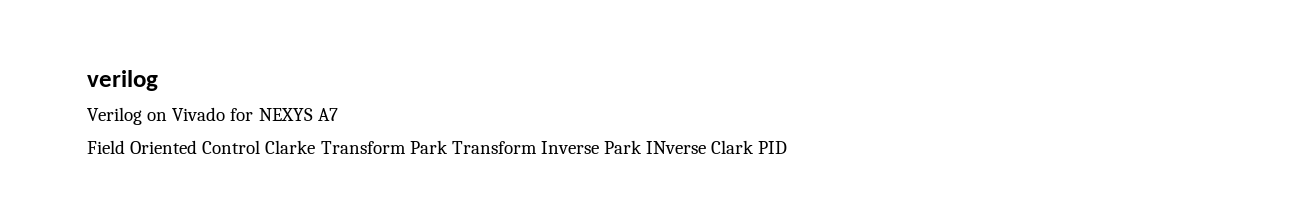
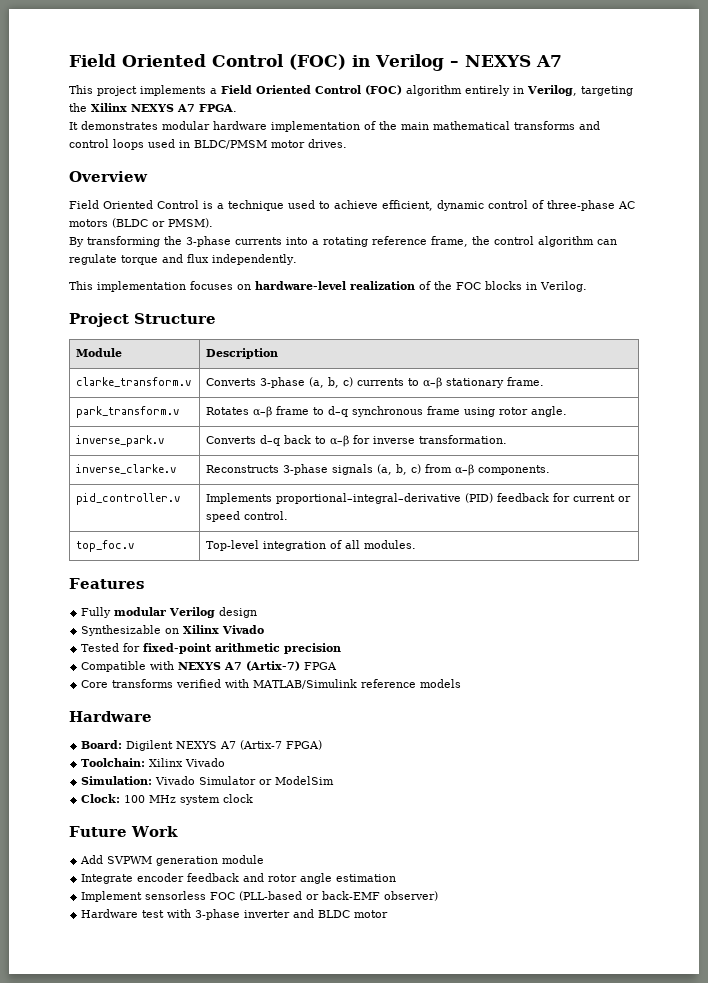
- verilog
- Verilog on Vivado for NEXYS A7
- Field Oriented Control Clarke Transform Park Transform Inverse Park INverse Clark PID
+ Field Oriented Control (FOC) in Verilog – NEXYS A7
+ This project implements a Field Oriented Control (FOC) algorithm entirely in Verilog, targeting the Xilinx NEXYS A7 FPGA.
+ It demonstrates modular hardware implementation of the main mathematical transforms and control loops used in BLDC/PMSM motor drives.
+ Overview
+ Field Oriented Control is a technique used to achieve efficient, dynamic control of three-phase AC motors (BLDC or PMSM).
+ By transforming the 3-phase currents into a rotating reference frame, the control algorithm can regulate torque and flux independently.
+ This implementation focuses on hardware-level realization of the FOC blocks in Verilog.
+ Project Structure
+ Module | Description
+ clarke_transform.v | Converts 3-phase (a, b, c) currents to α–β stationary frame.
+ park_transform.v | Rotates α–β frame to d–q synchronous frame using rotor angle.
+ inverse_park.v | Converts d–q back to α–β for inverse transformation.
+ inverse_clarke.v | Reconstructs 3-phase signals (a, b, c) from α–β components.
+ pid_controller.v | Implements proportional–integral–derivative (PID) feedback for current or speed control.
+ top_foc.v | Top-level integration of all modules.
+ Features
+ Fully modular Verilog design
+ Synthesizable on Xilinx Vivado
+ Tested for fixed-point arithmetic precision
+ Compatible with NEXYS A7 (Artix-7) FPGA
+ Core transforms verified with MATLAB/Simulink reference models
+ Hardware
+ Board: Digilent NEXYS A7 (Artix-7 FPGA)
+ Toolchain: Xilinx Vivado
+ Simulation: Vivado Simulator or ModelSim
+ Clock: 100 MHz system clock
+ Future Work
+ Add SVPWM generation module
+ Integrate encoder feedback and rotor angle estimation
+ Implement sensorless FOC (PLL-based or back-EMF observer)
+ Hardware test with 3-phase inverter and BLDC motor

